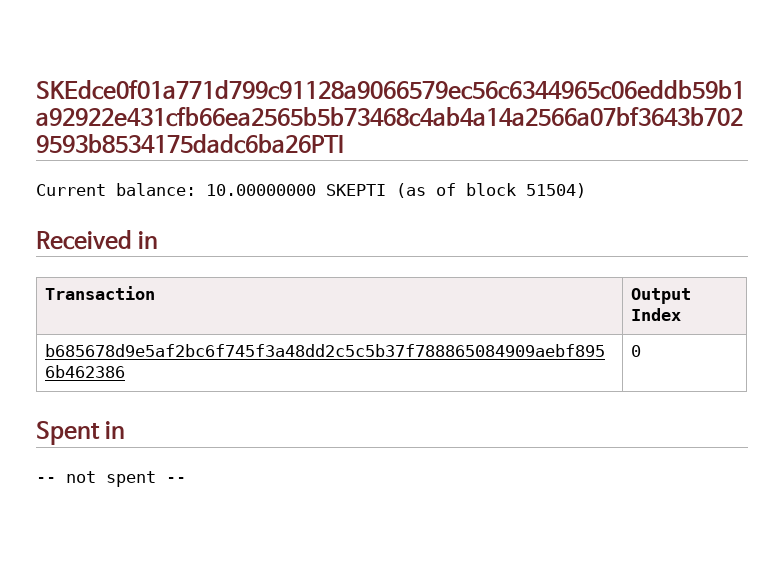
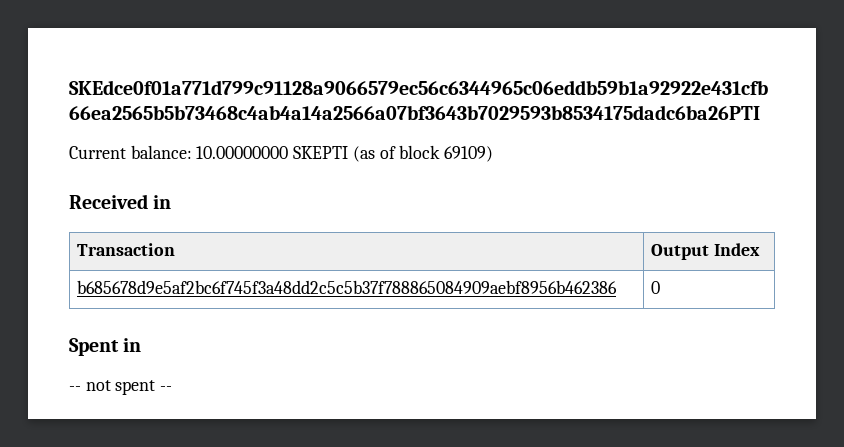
- Current balance: 10.00000000 SKEPTI (as of block 51504)
+ Current balance: 10.00000000 SKEPTI (as of block 69109)

